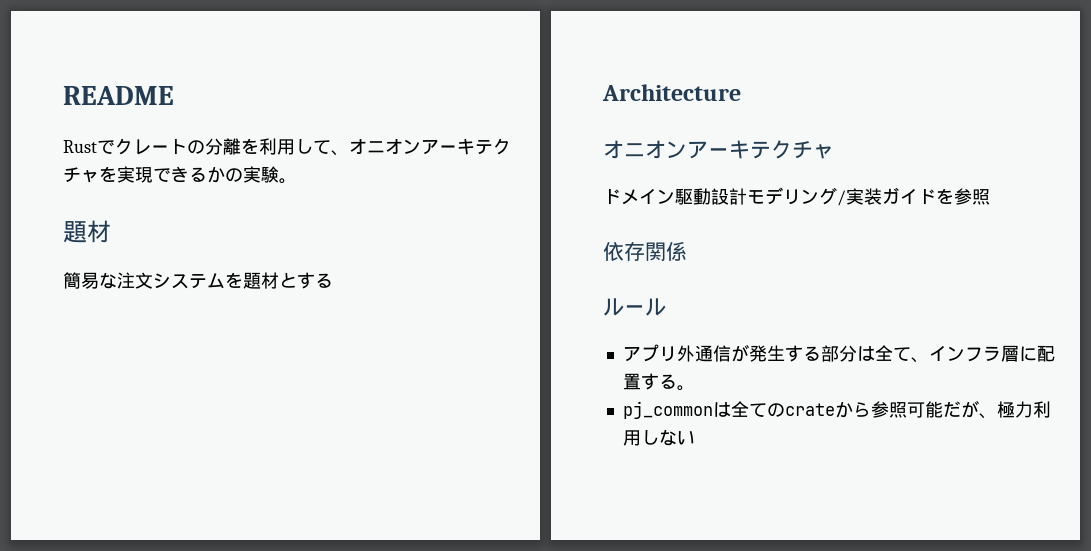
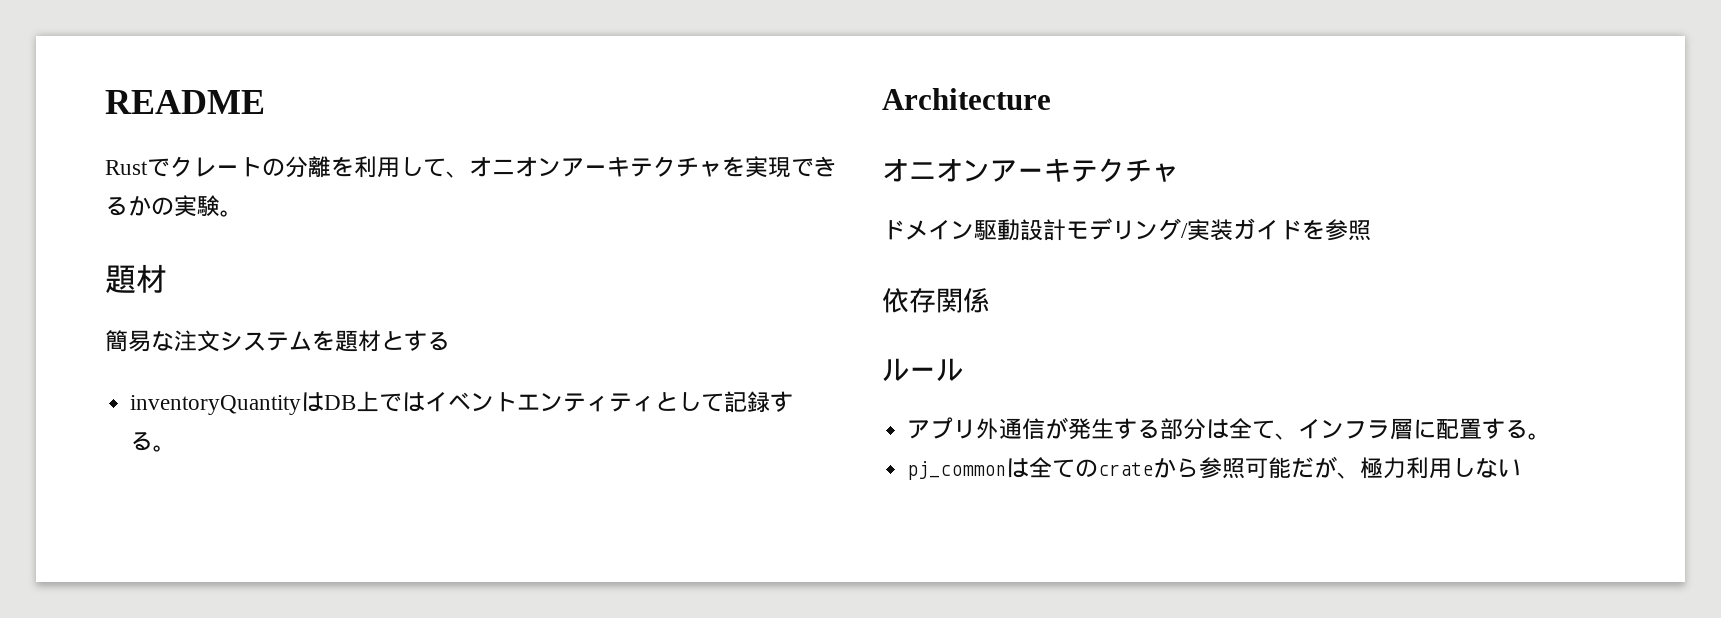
+ inventoryQuantityはDB上ではイベントエンティティとして記録する。

